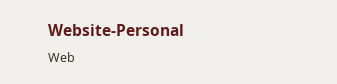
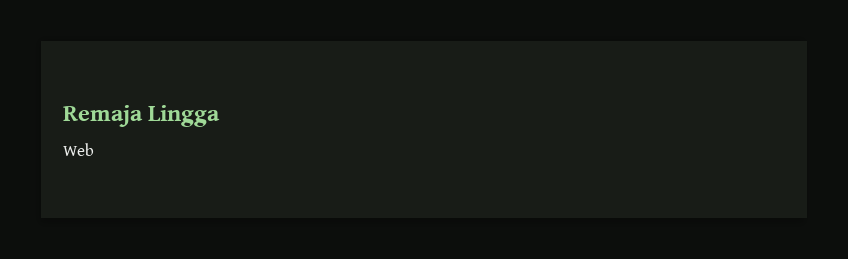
- Website-Personal
+ Remaja Lingga

